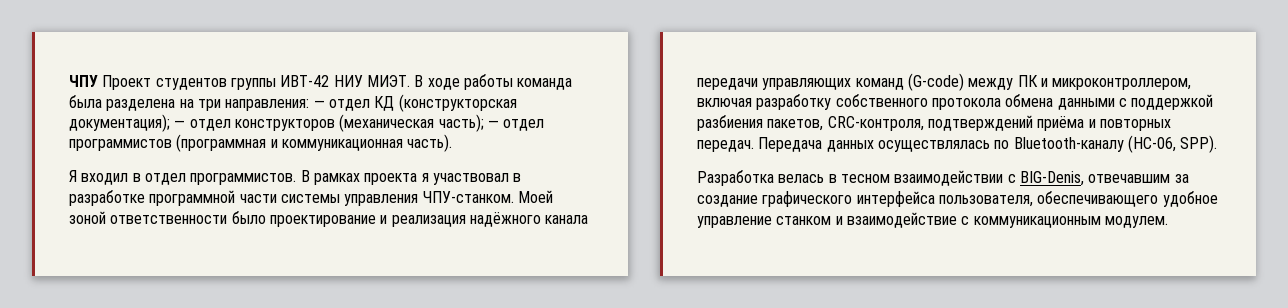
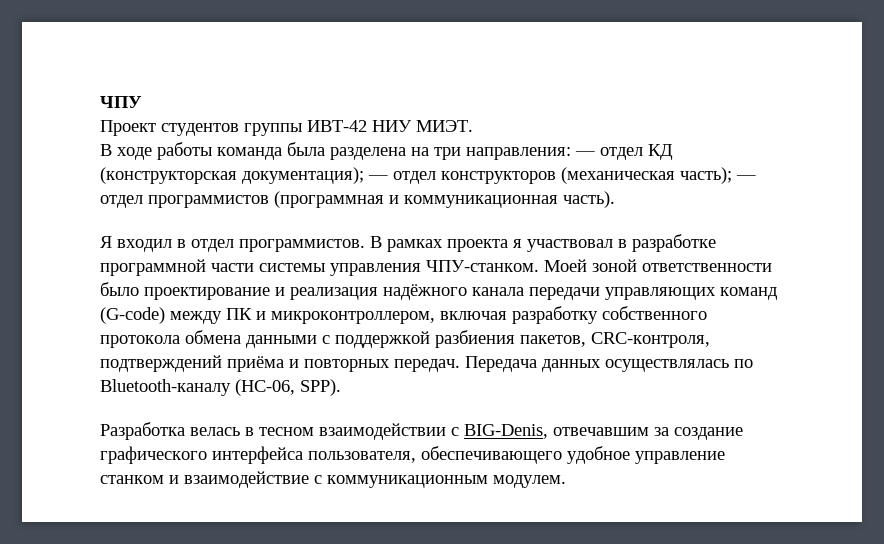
- ЧПУ Проект студентов группы ИВТ-42 НИУ МИЭТ. В ходе работы команда была разделена на три направления: — отдел КД (конструкторская документация); — отдел конструкторов (механическая часть); — отдел программистов (программная и коммуникационная часть).
+ ЧПУ
+ Проект студентов группы ИВТ-42 НИУ МИЭТ.
+ В ходе работы команда была разделена на три направления: — отдел КД (конструкторская документация); — отдел конструкторов (механическая часть); — отдел программистов (программная и коммуникационная часть).

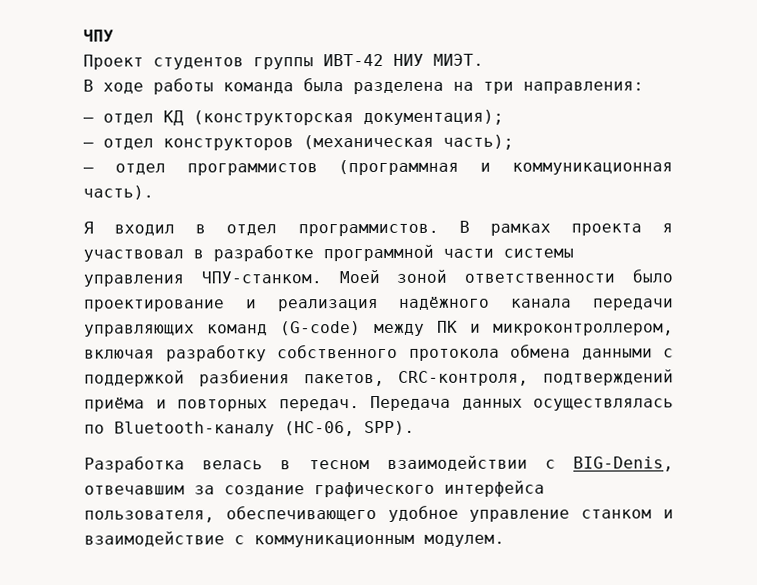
- В ходе работы команда была разделена на три направления: — отдел КД (конструкторская документация); — отдел конструкторов (механическая часть); — отдел программистов (программная и коммуникационная часть).
+ В ходе работы команда была разделена на три направления:
+ — отдел КД (конструкторская документация);
+ — отдел конструкторов (механическая часть);
+ — отдел программистов (программная и коммуникационная часть).

